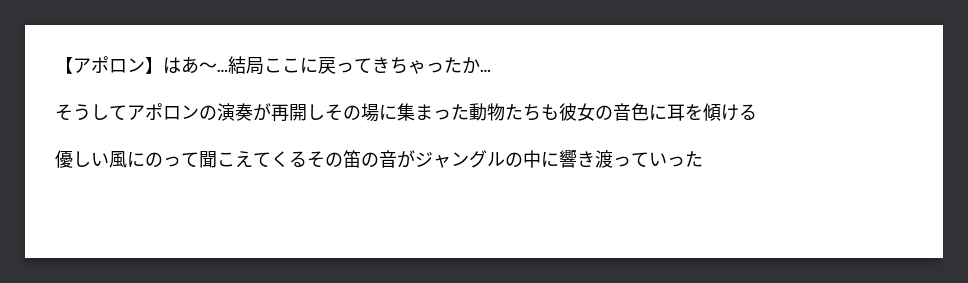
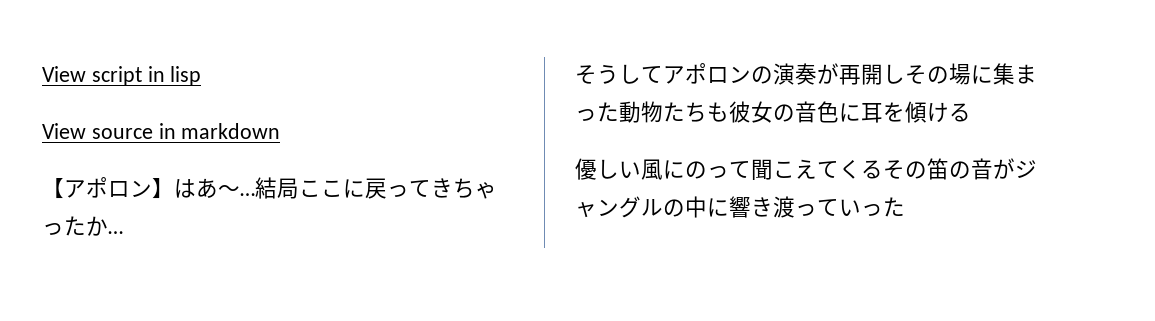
+ View script in lisp
+ View source in markdown

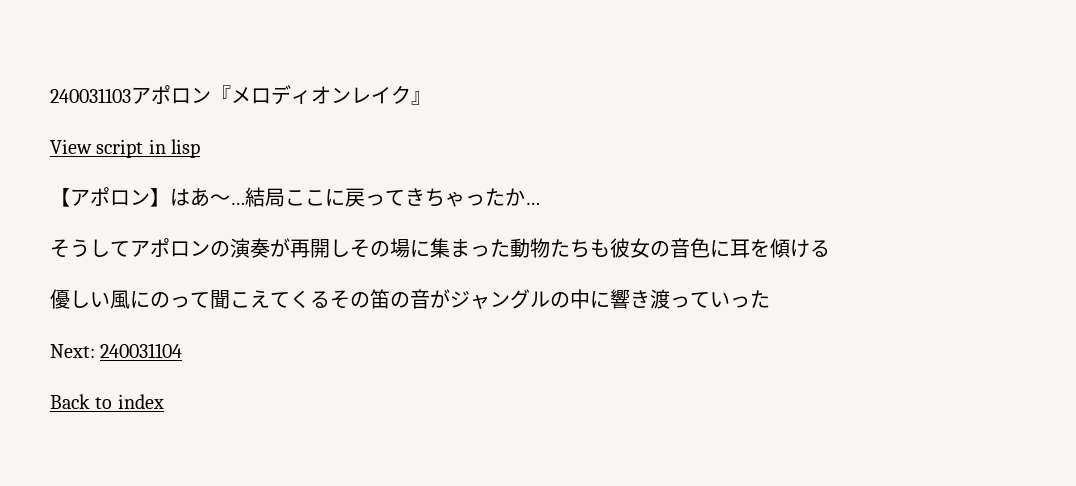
+ 240031103アポロン『メロディオンレイク』
- View source in markdown
+ Next: 240031104
+ Back to index

